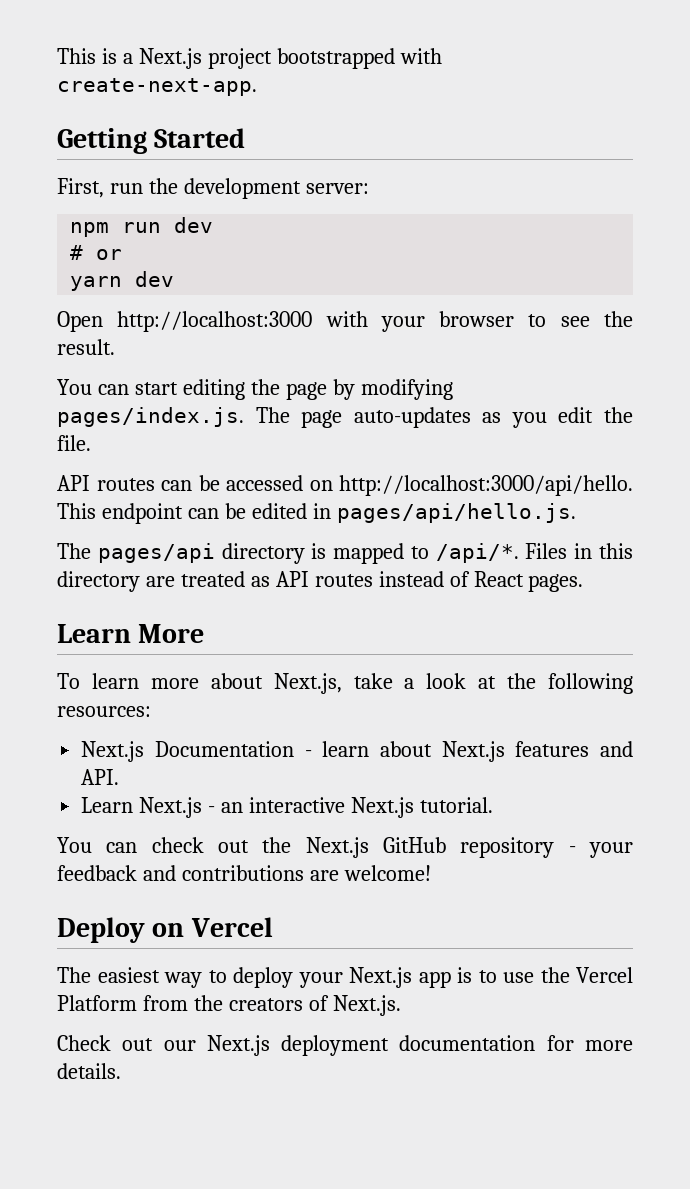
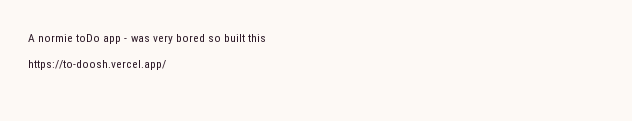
- This is a Next.js project bootstrapped with create-next-app.
- Getting Started
- First, run the development server:
- npm run dev
- # or
- yarn dev
- Open http://localhost:3000 with your browser to see the result.
- You can start editing the page by modifying pages/index.js. The page auto-updates as you edit the file.
- API routes can be accessed on http://localhost:3000/api/hello. This endpoint can be edited in pages/api/hello.js.
- The pages/api directory is mapped to /api/*. Files in this directory are treated as API routes instead of React pages.
- Learn More
- To learn more about Next.js, take a look at the following resources:
- Next.js Documentation - learn about Next.js features and API.
- Learn Next.js - an interactive Next.js tutorial.
- You can check out the Next.js GitHub repository - your feedback and contributions are welcome!
- Deploy on Vercel
- The easiest way to deploy your Next.js app is to use the Vercel Platform from the creators of Next.js.
- Check out our Next.js deployment documentation for more details.
+ A normie toDo app - was very bored so built this
+ https://to-doosh.vercel.app/

